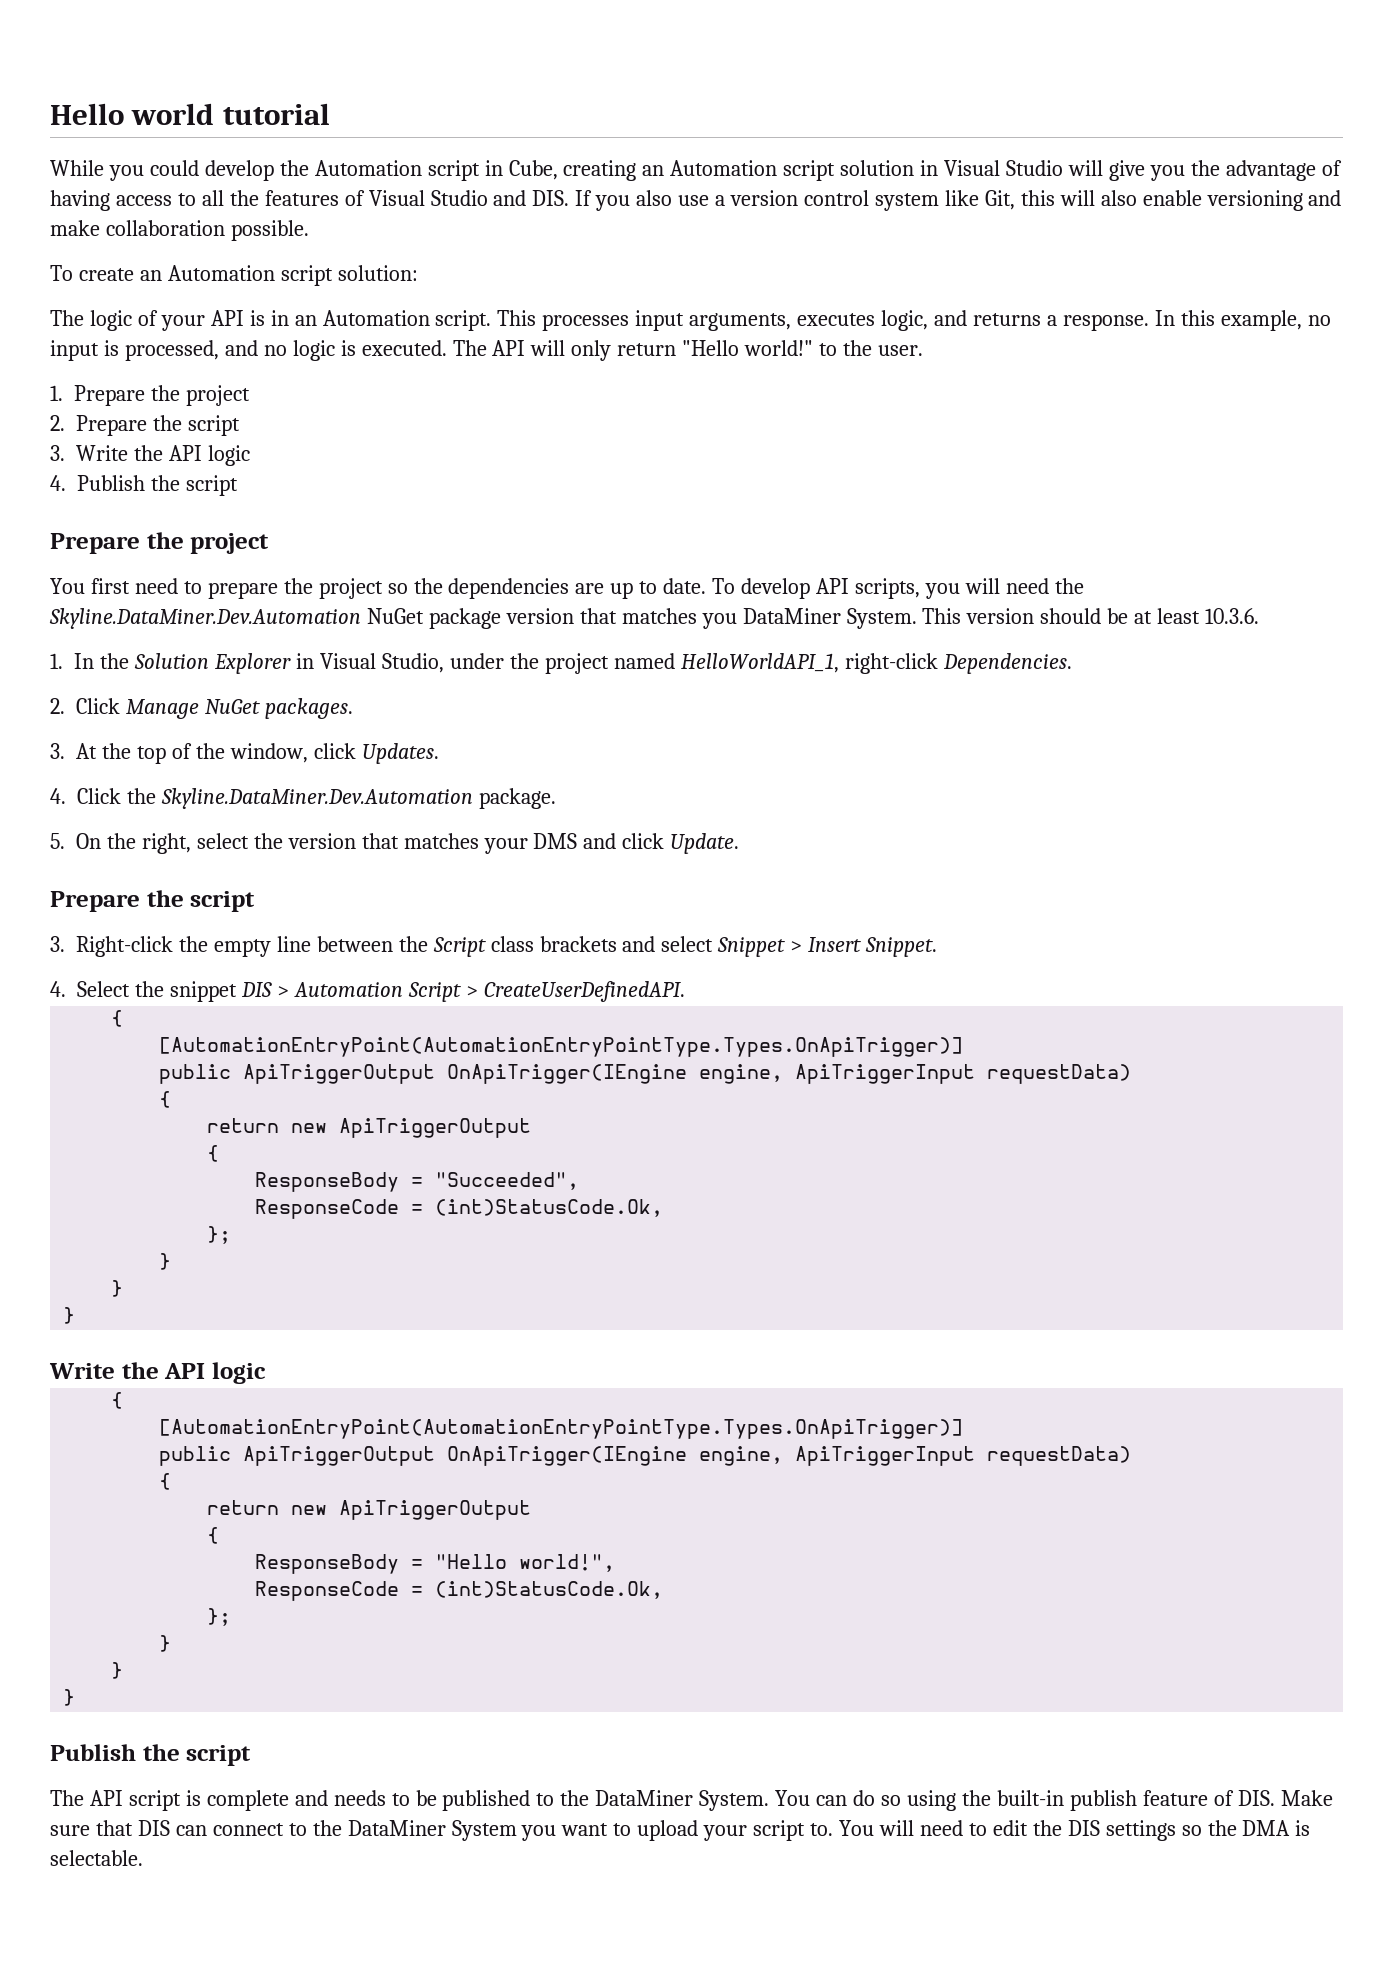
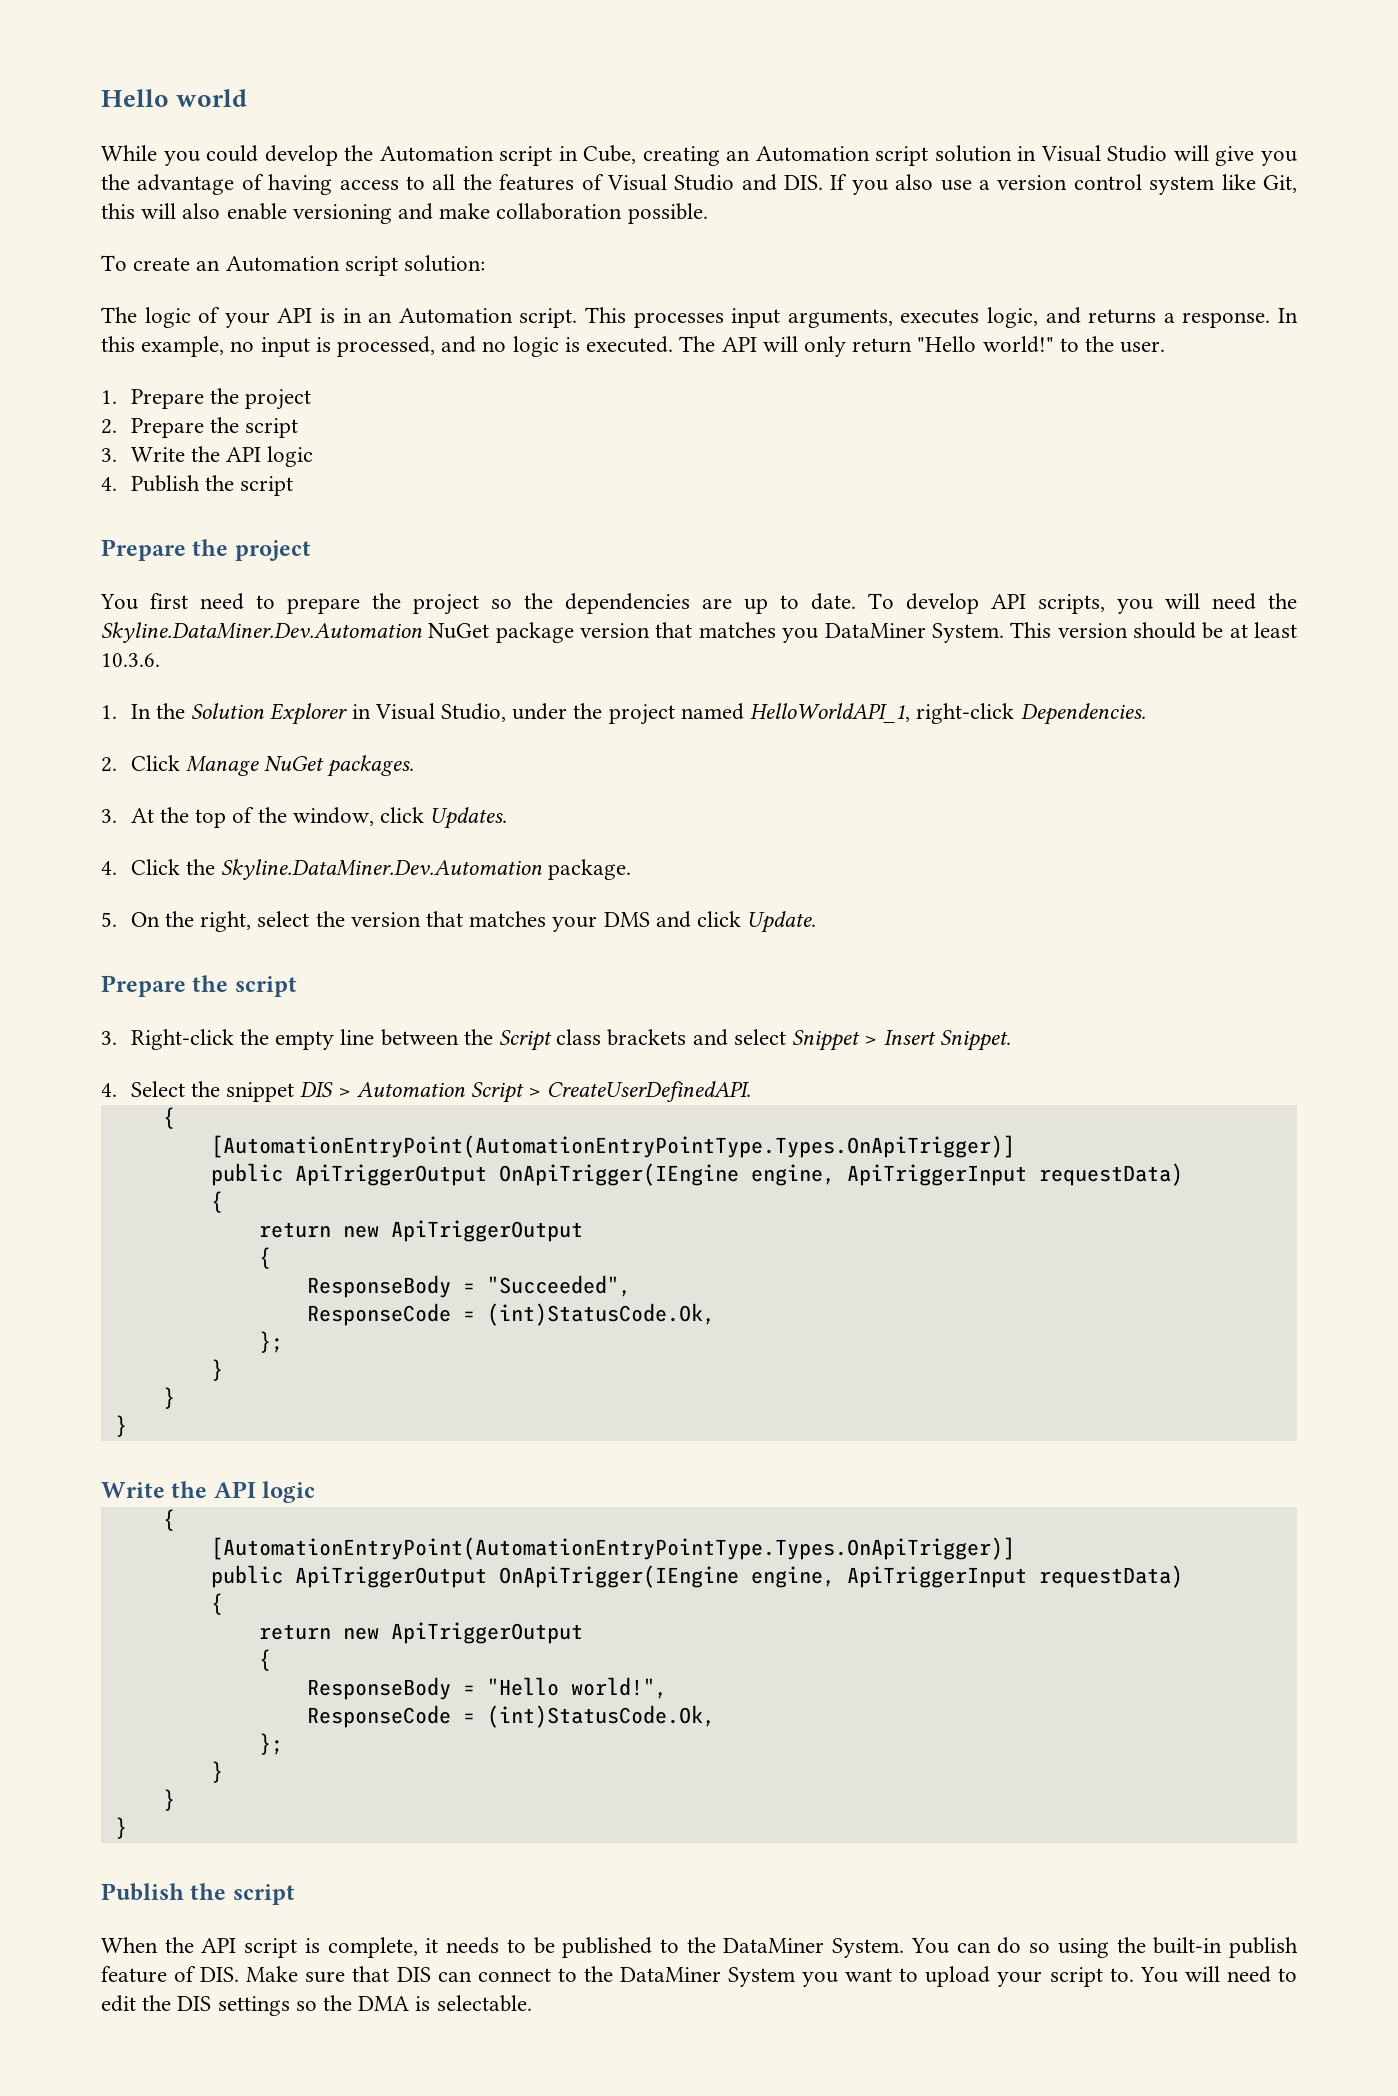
- Hello world tutorial
+ Hello world
- The API script is complete and needs to be published to the DataMiner System.
+ When the API script is complete, it needs to be published to the DataMiner System.

